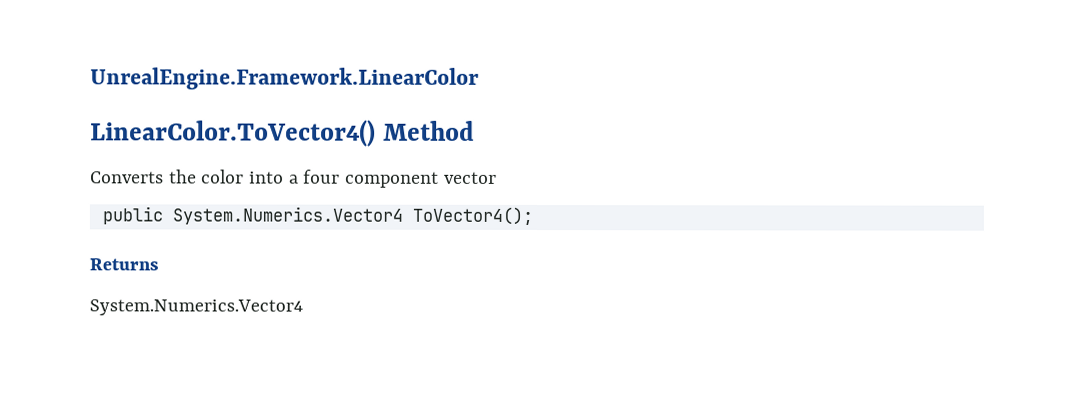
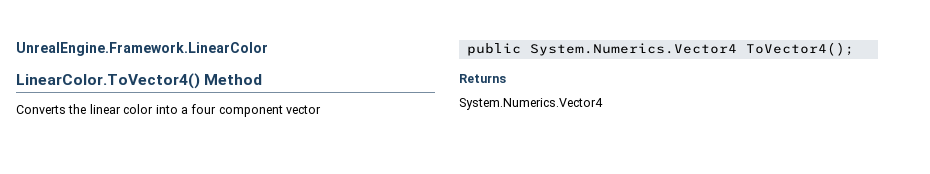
- Converts the color into a four component vector
+ Converts the linear color into a four component vector

